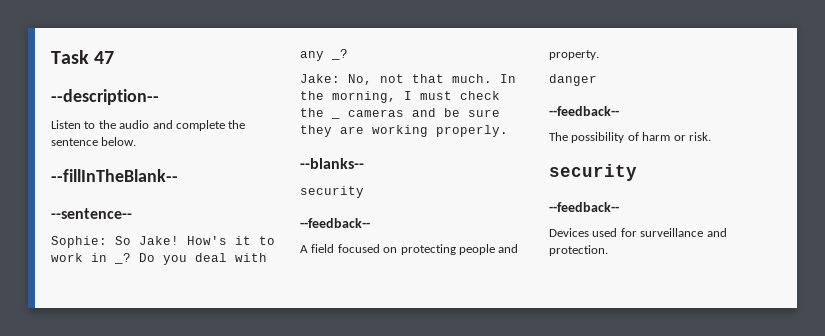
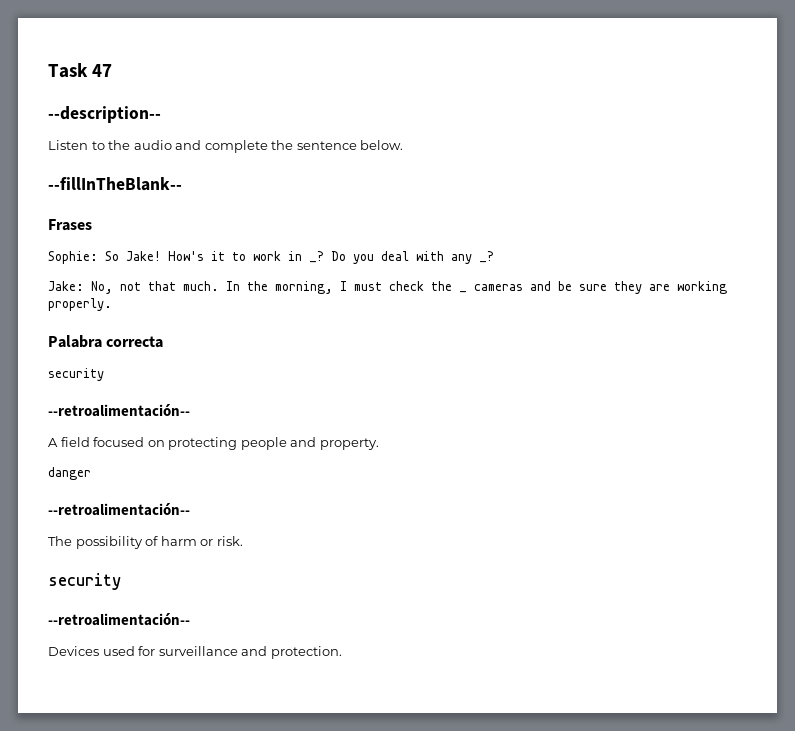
- --sentence--
+ Frases
- --blanks--
+ Palabra correcta
  security
- --feedback--
+ --retroalimentación--
  danger
- --feedback--
+ --retroalimentación--
  The possibility of harm or risk.
  security
- --feedback--
+ --retroalimentación--

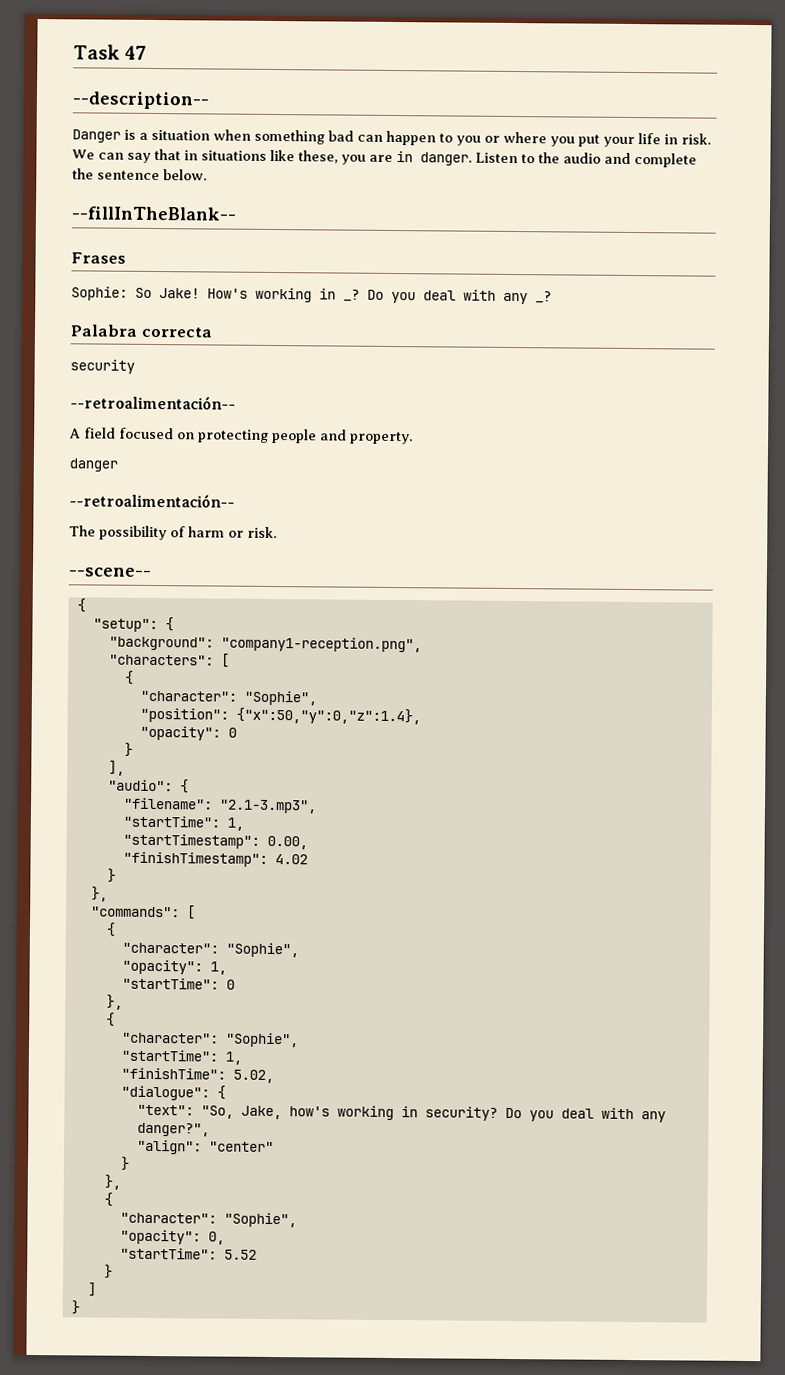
+ Danger is a situation when something bad can happen to you or where you put your life in risk. We can say that in situations like these, you are in danger.
- How's it to work in _?
+ How's working in _?
- Jake: No, not that much. In the morning, I must check the _ cameras and be sure they are working properly.
  The possibility of harm or risk.
- security
- --retroalimentación--
- Devices used for surveillance and protection.
+ --scene--
+ {
+ "setup": {
+ "background": "company1-reception.png",
+ "characters": [
+ {
+ "character": "Sophie",
+ "position": {"x":50,"y":0,"z":1.4},
+ "opacity": 0
+ }
+ ],
+ "audio": {
+ "filename": "2.1-3.mp3",
+ "startTime": 1,
+ "startTimestamp": 0.00,
+ "finishTimestamp": 4.02
+ }
+ },
+ "commands": [
+ {
+ "character": "Sophie",
+ "opacity": 1,
+ "startTime": 0
+ },
+ {
+ "character": "Sophie",
+ "startTime": 1,
+ "finishTime": 5.02,
+ "dialogue": {
+ "text": "So, Jake, how's working in security? Do you deal with any danger?",
+ "align": "center"
+ }
+ },
+ {
+ "character": "Sophie",
+ "opacity": 0,
+ "startTime": 5.52
+ }
+ ]
+ }

